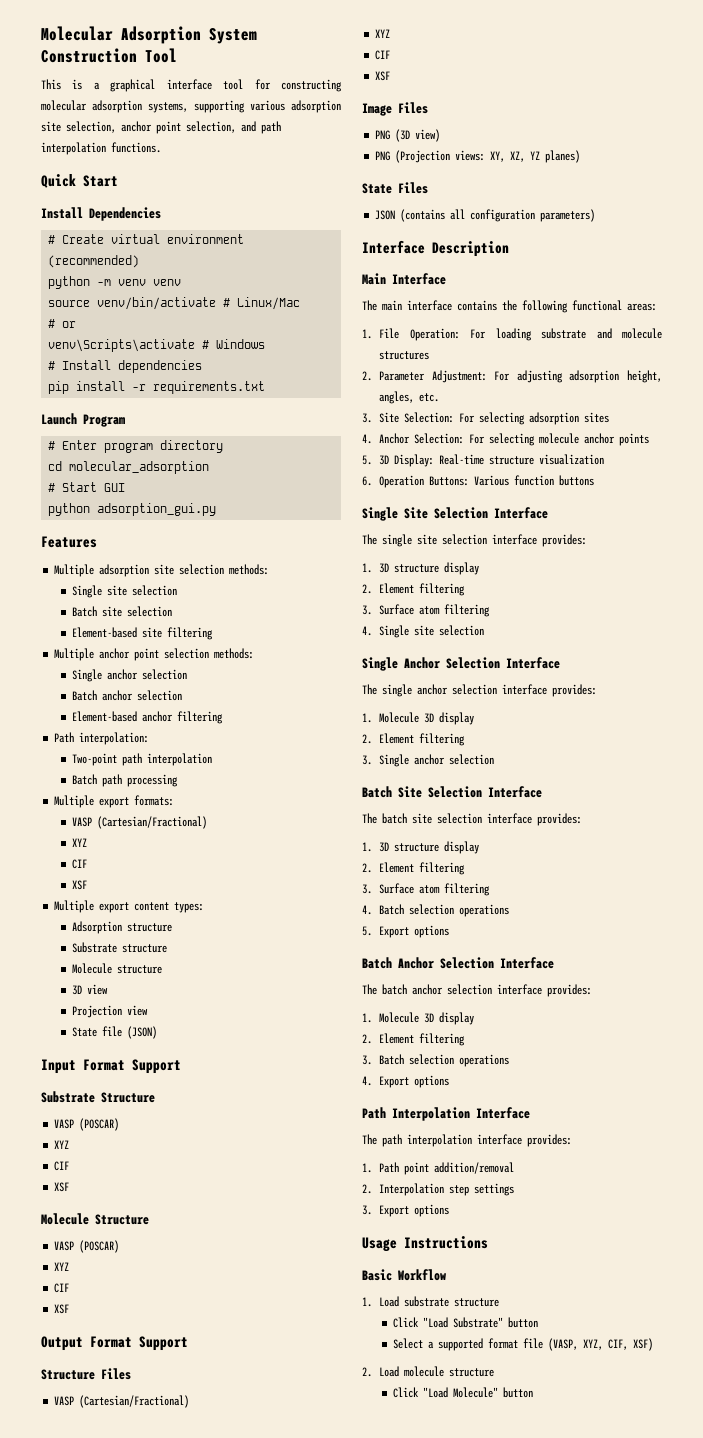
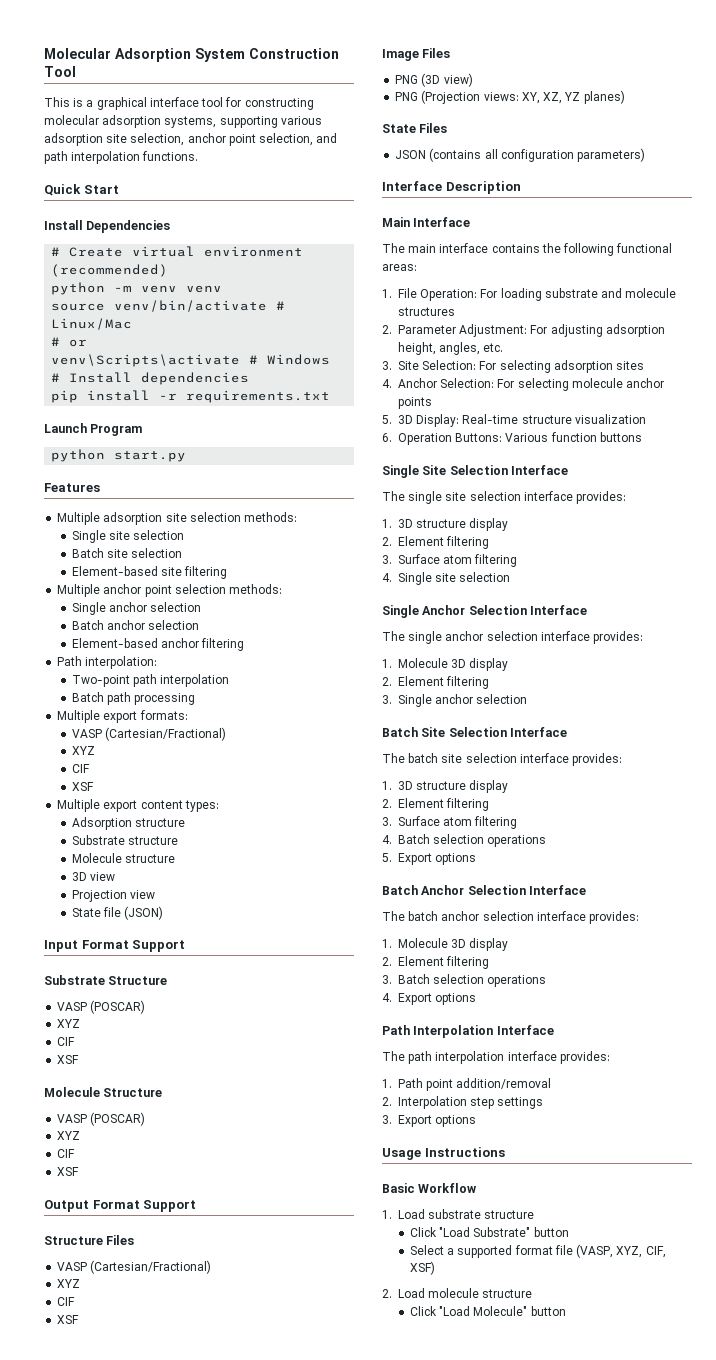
- # Enter program directory
- cd molecular_adsorption
- # Start GUI
- python adsorption_gui.py
+ python start.py

